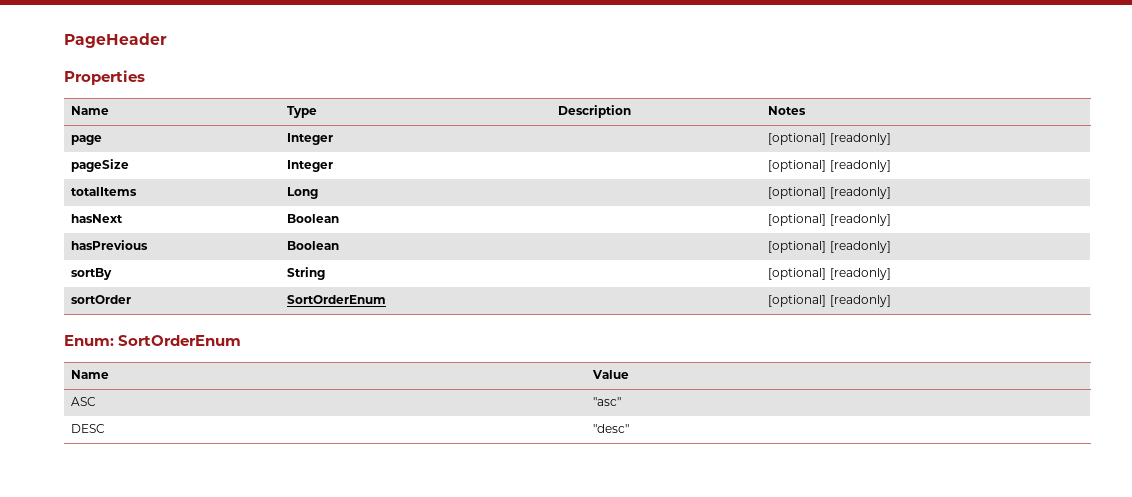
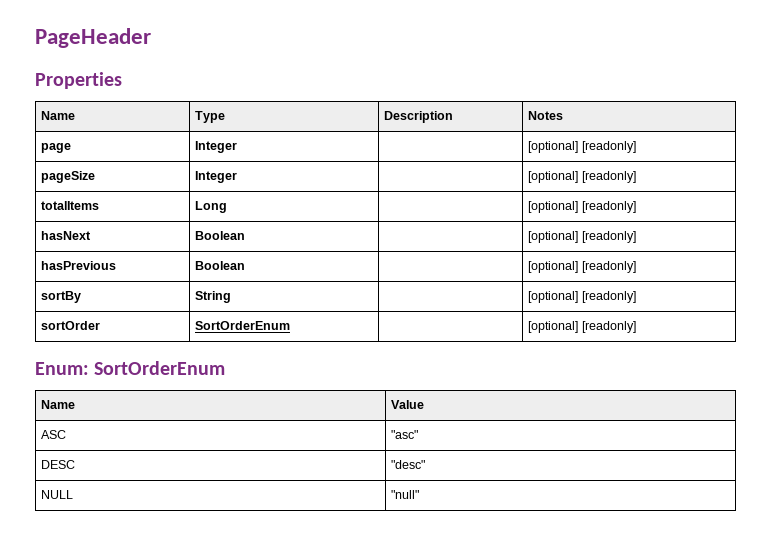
+ NULL | "null"

